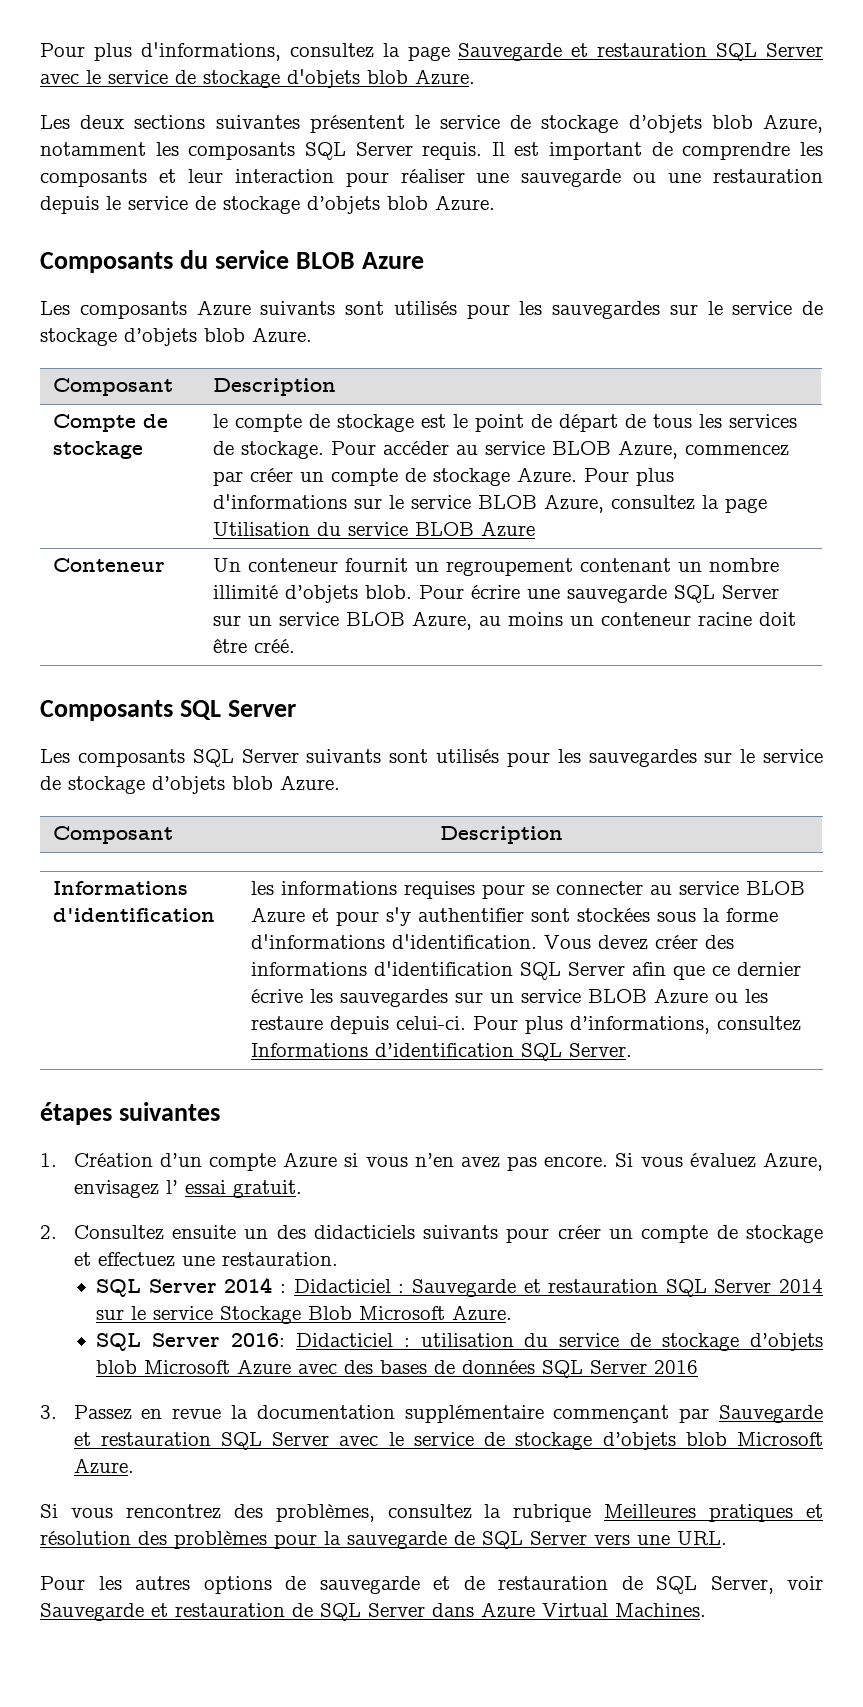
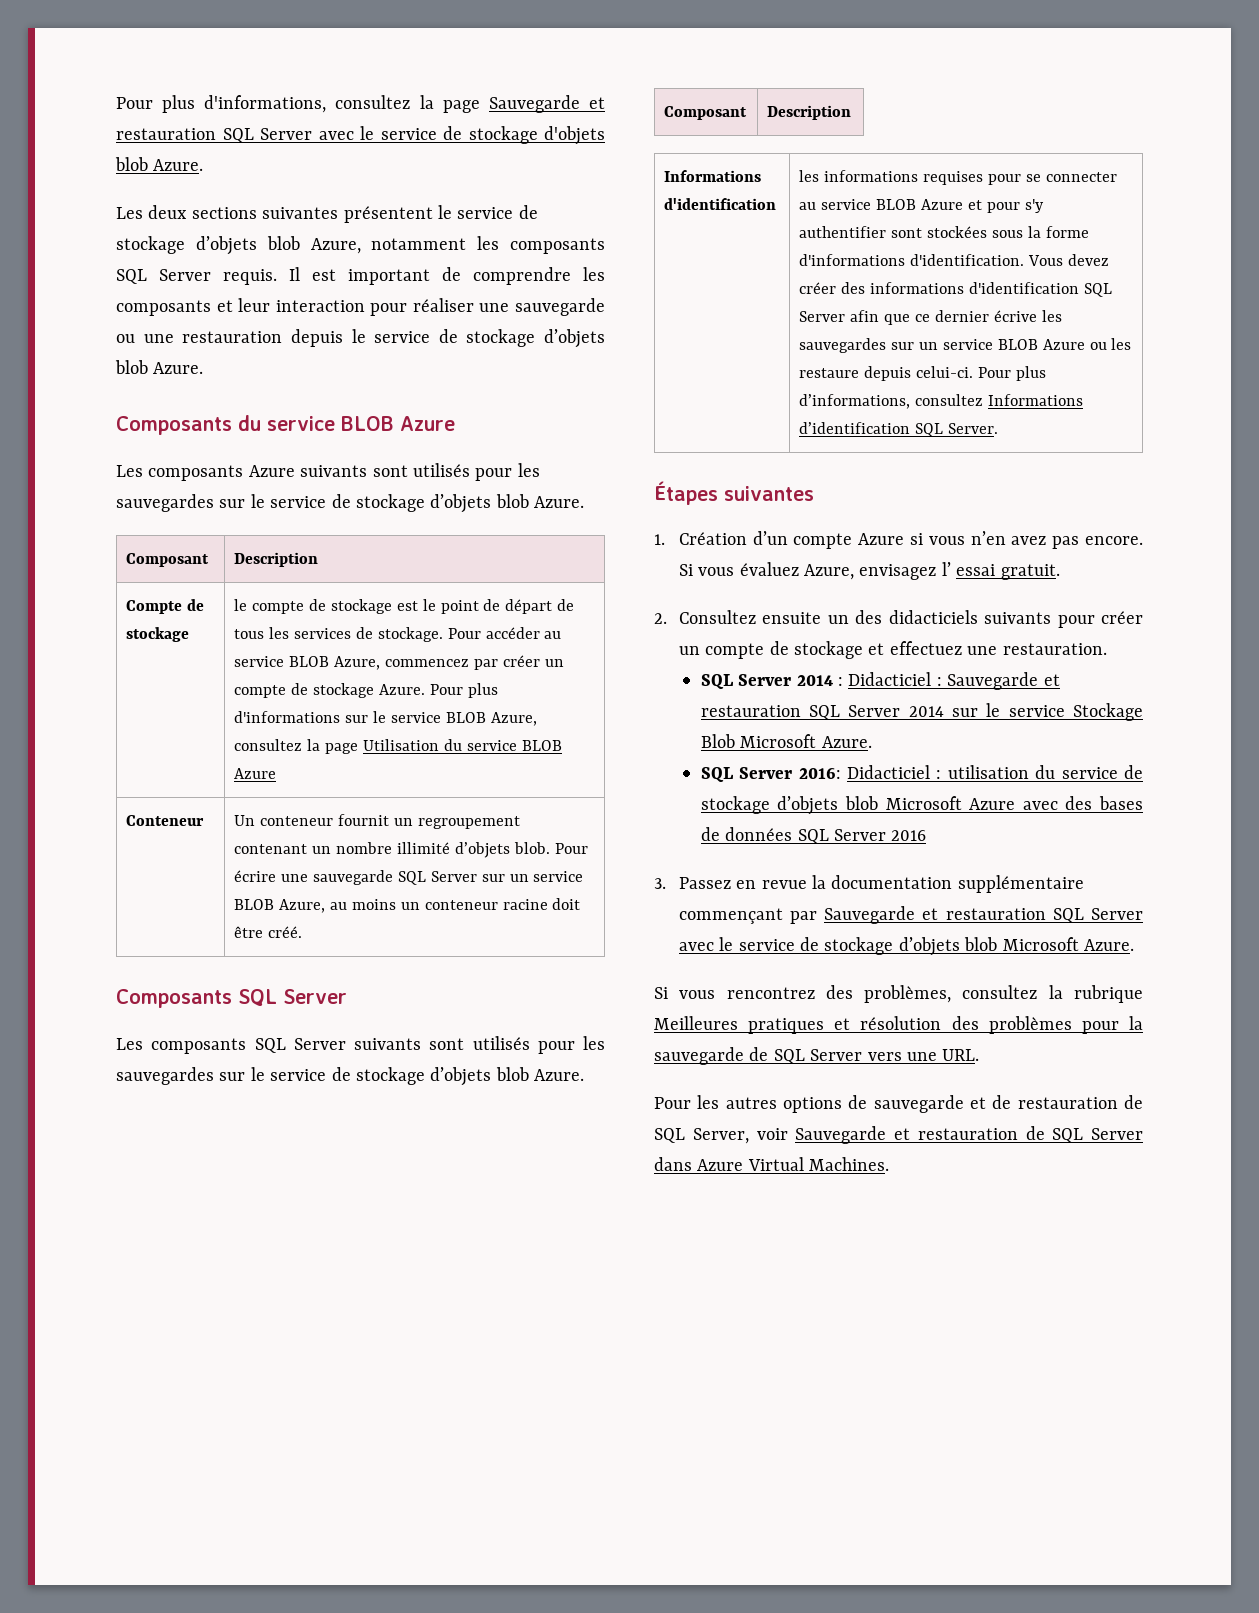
- étapes suivantes
+ Étapes suivantes

